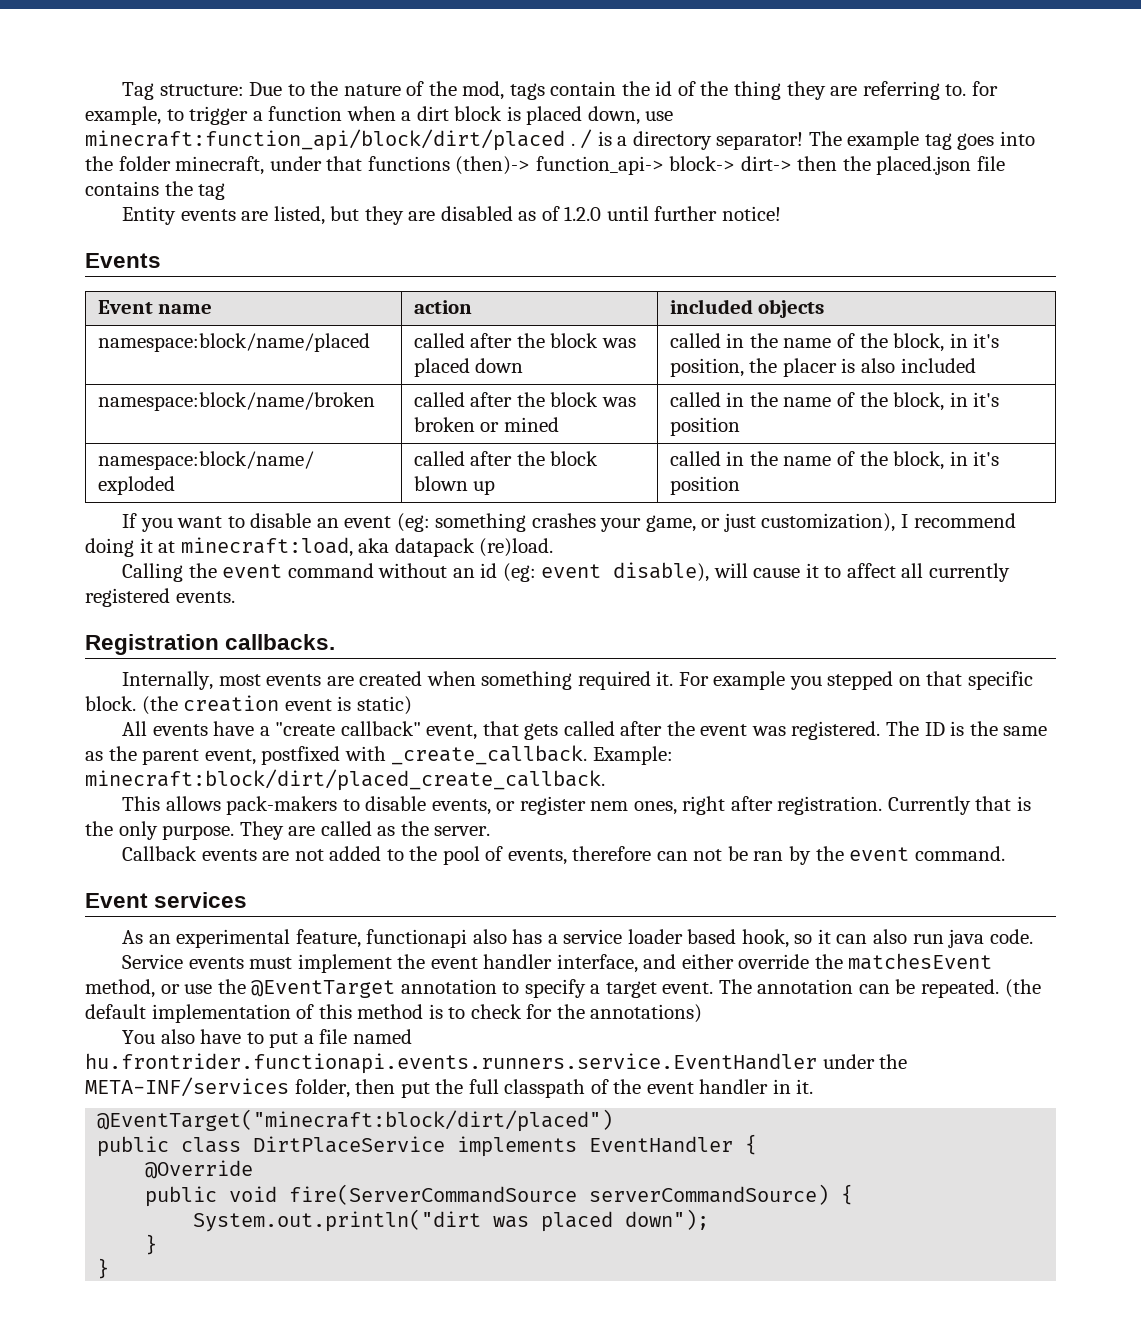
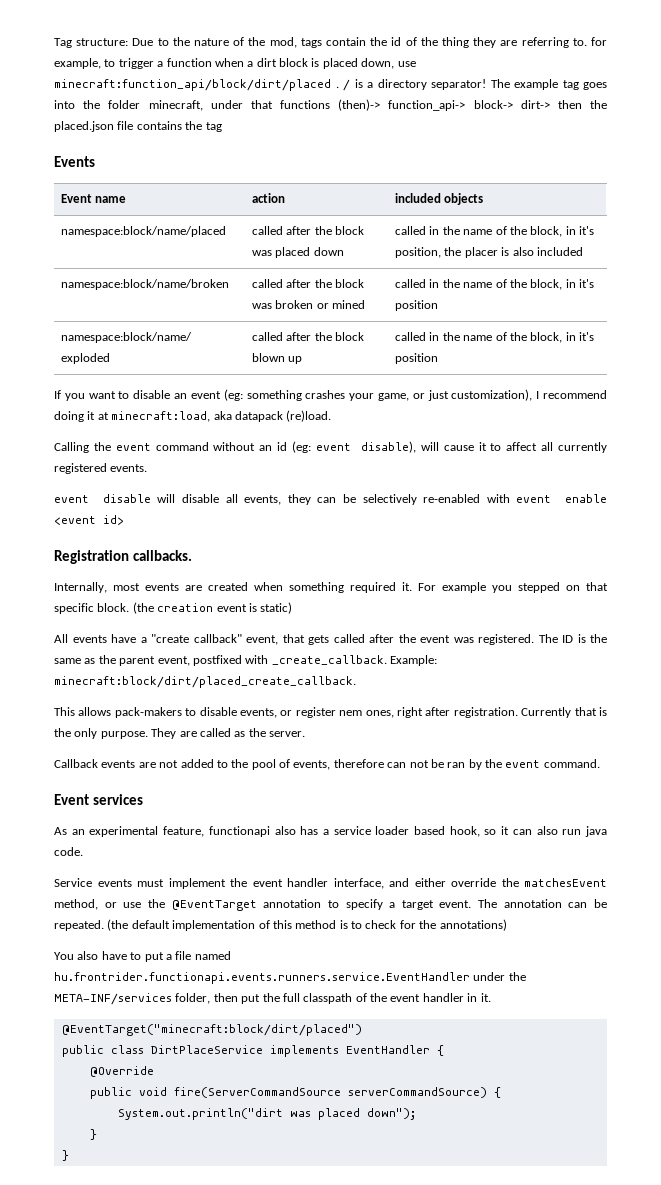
- Entity events are listed, but they are disabled as of 1.2.0 until further notice!
+ event disable will disable all events, they can be selectively re-enabled with event enable <event id>

